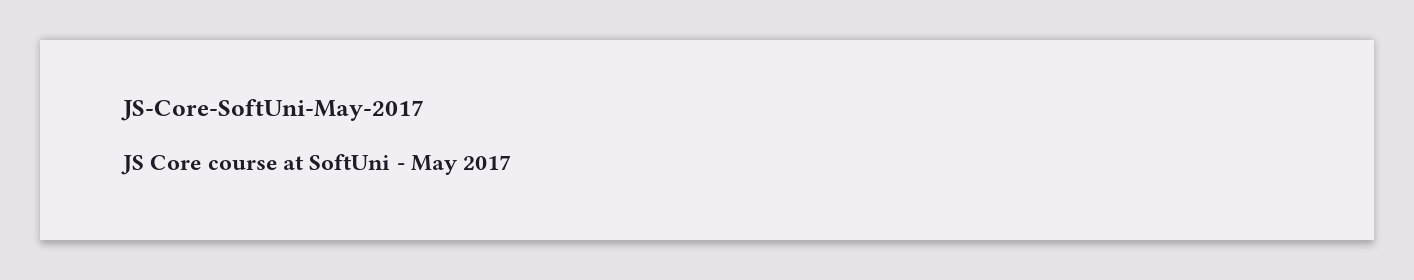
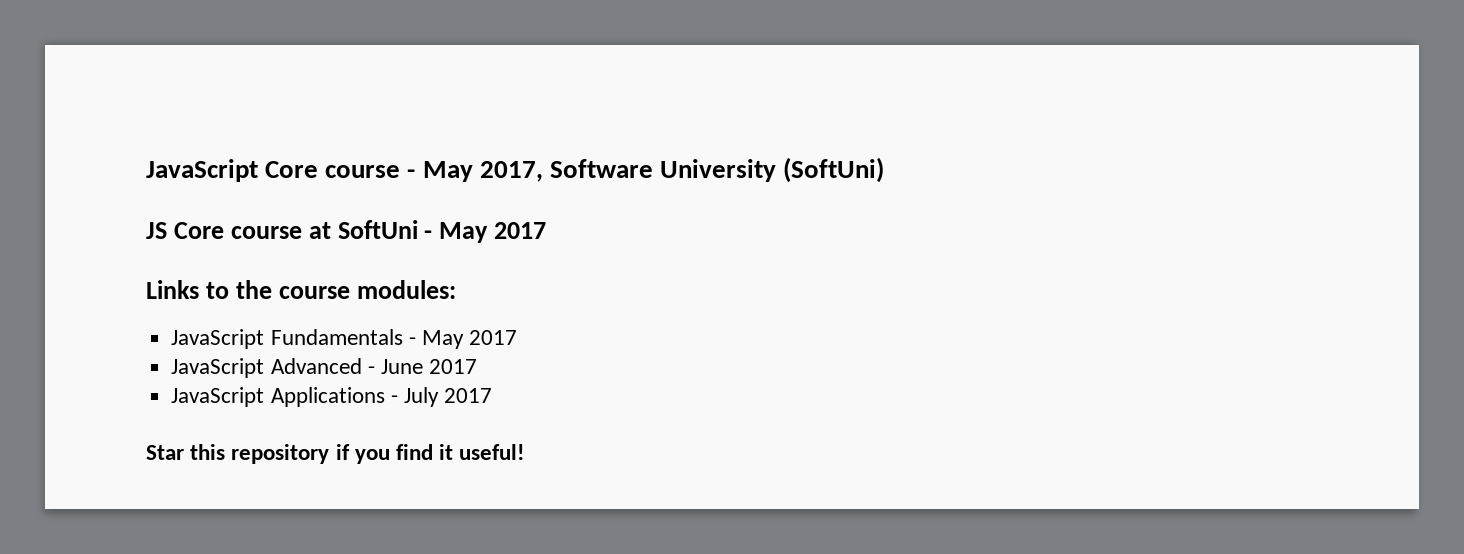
- JS-Core-SoftUni-May-2017
+ JavaScript Core course - May 2017, Software University (SoftUni)
+ Links to the course modules:
+ JavaScript Fundamentals - May 2017
+ JavaScript Advanced - June 2017
+ JavaScript Applications - July 2017
+ Star this repository if you find it useful!

